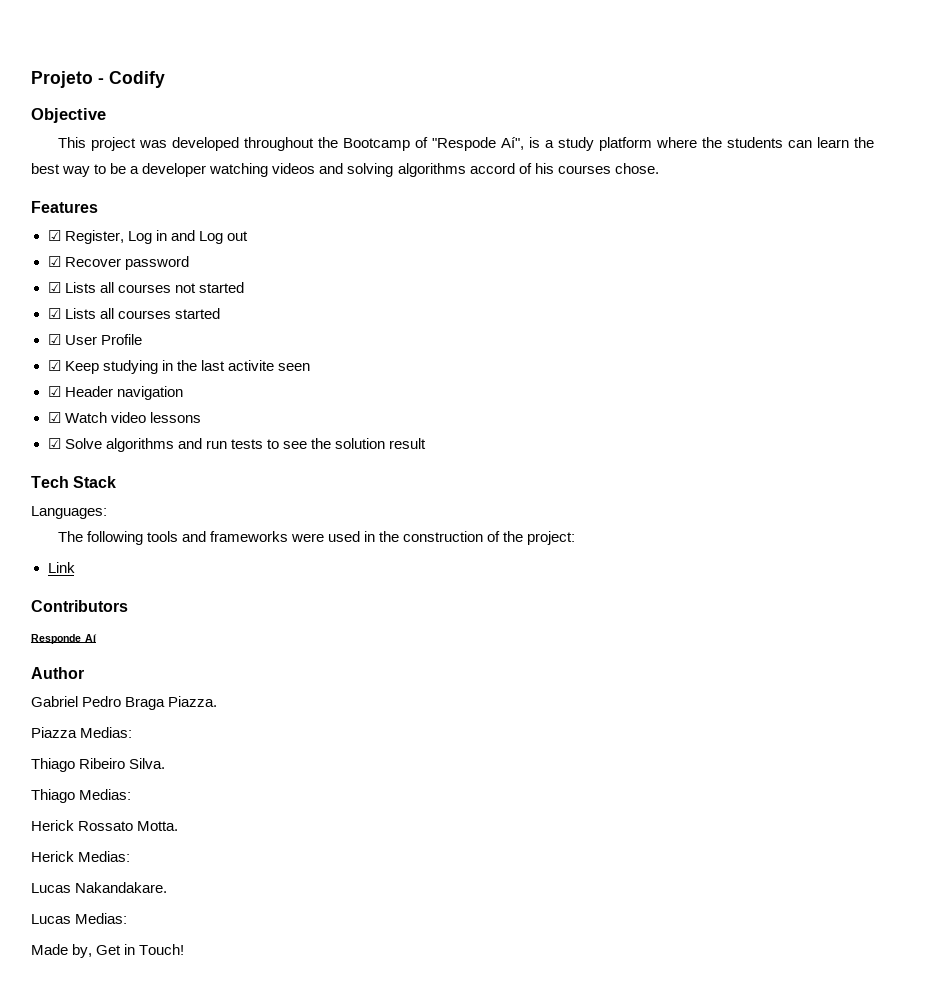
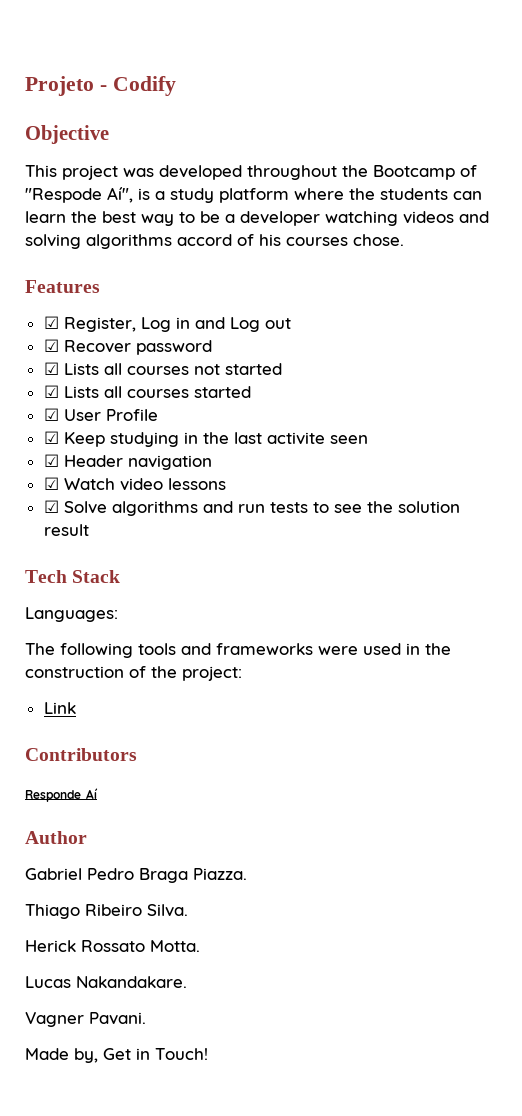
- Piazza Medias:
- Thiago Medias:
- Herick Medias:
- Lucas Medias:
+ Vagner Pavani.

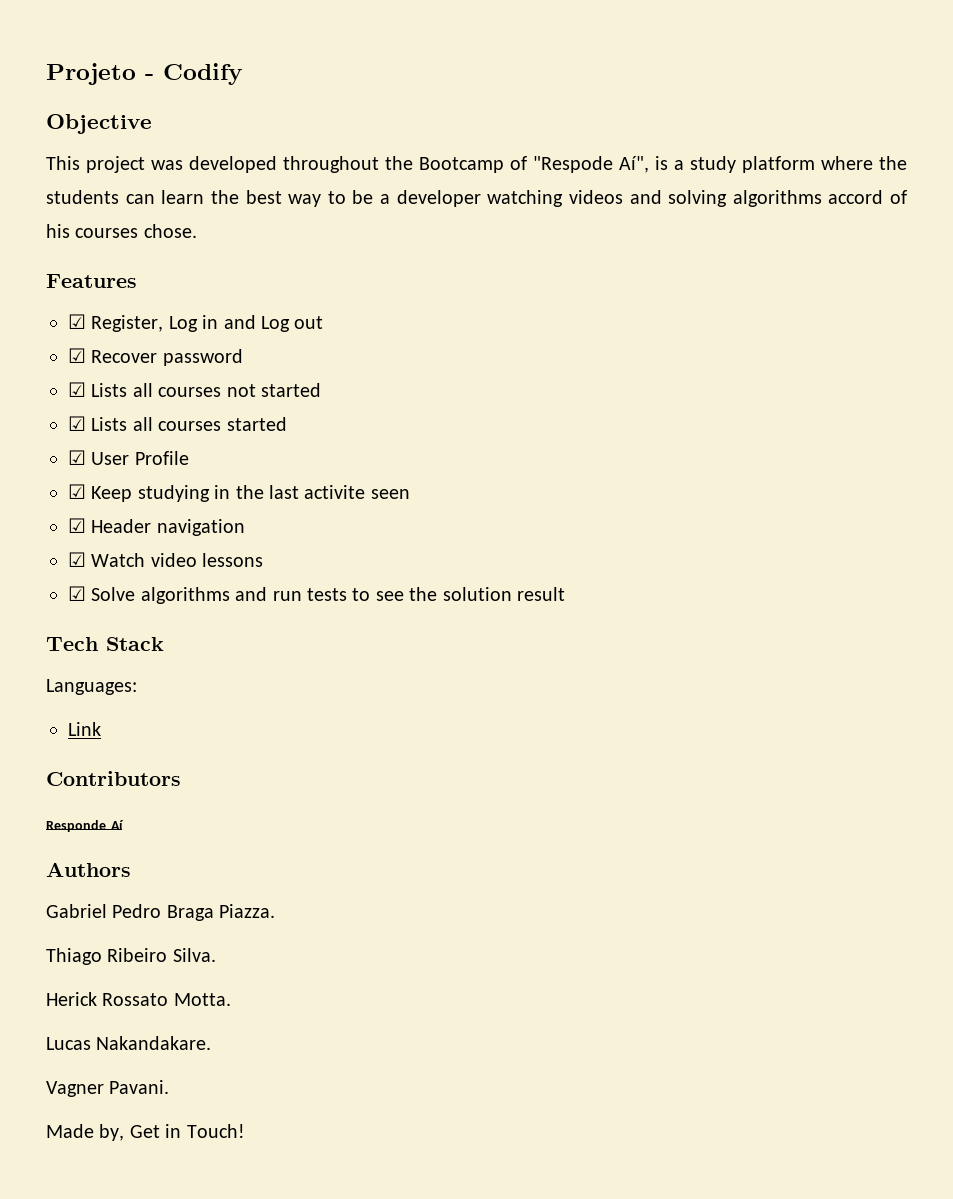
- The following tools and frameworks were used in the construction of the project:
- Author
+ Authors

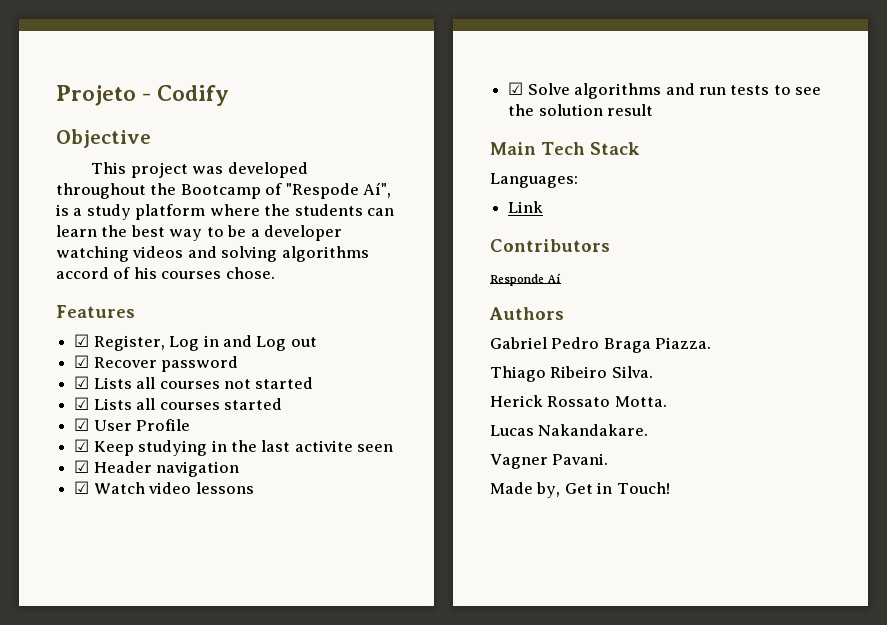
- Tech Stack
+ Main Tech Stack

